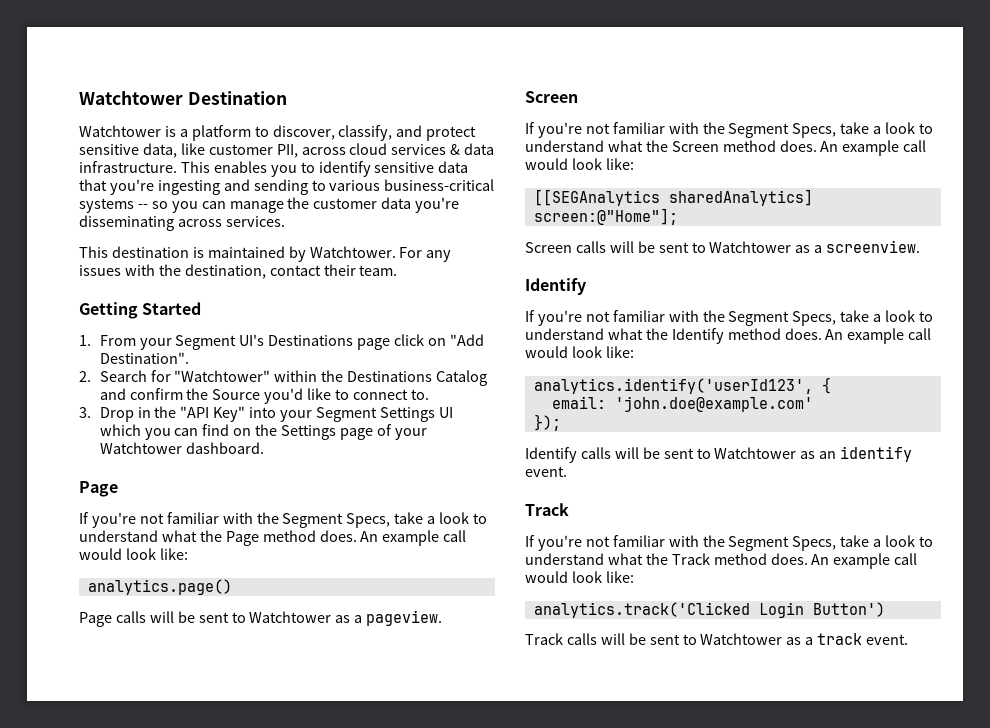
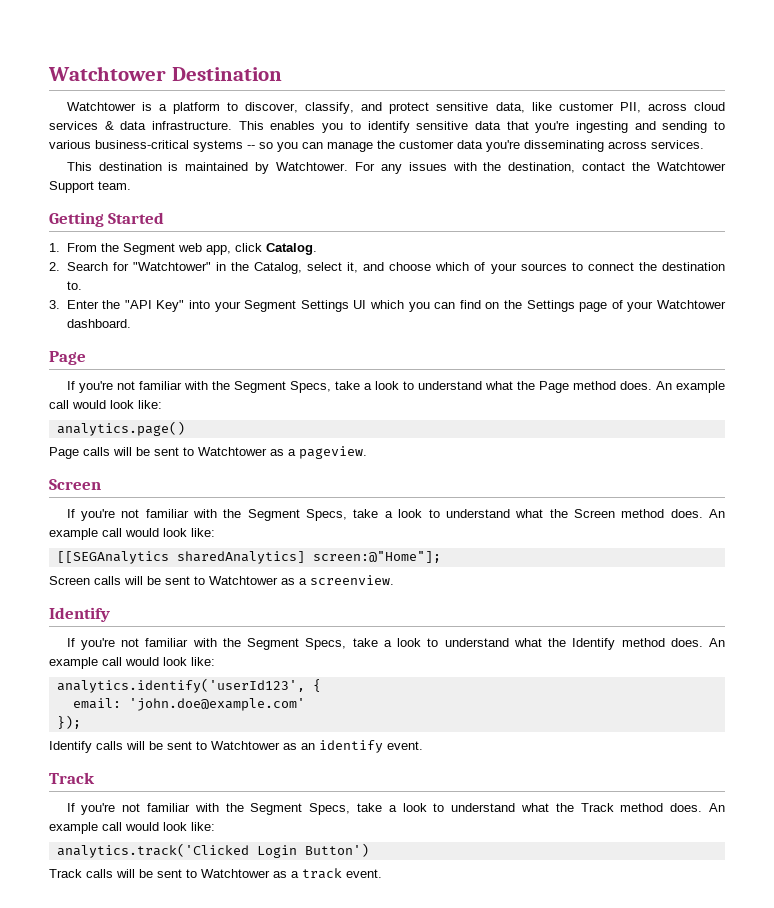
- For any issues with the destination, contact their team.
+ For any issues with the destination, contact the Watchtower Support team.
- 1. From your Segment UI's Destinations page click on "Add Destination".
- 2. Search for "Watchtower" within the Destinations Catalog and confirm the Source you'd like to connect to.
+ 1. From the Segment web app, click Catalog.
+ 2. Search for "Watchtower" in the Catalog, select it, and choose which of your sources to connect the destination to.
- 3. Drop in the "API Key" into your Segment Settings UI which you can find on the Settings page of your Watchtower dashboard.
+ 3. Enter the "API Key" into your Segment Settings UI which you can find on the Settings page of your Watchtower dashboard.

